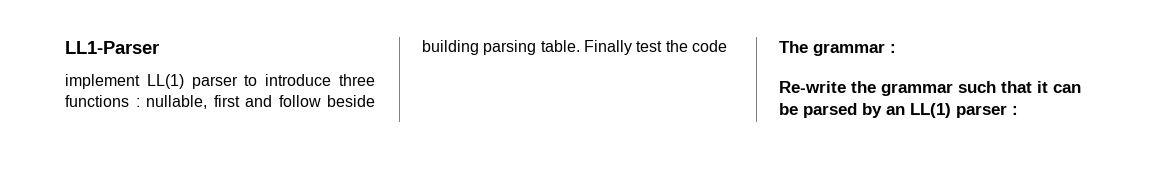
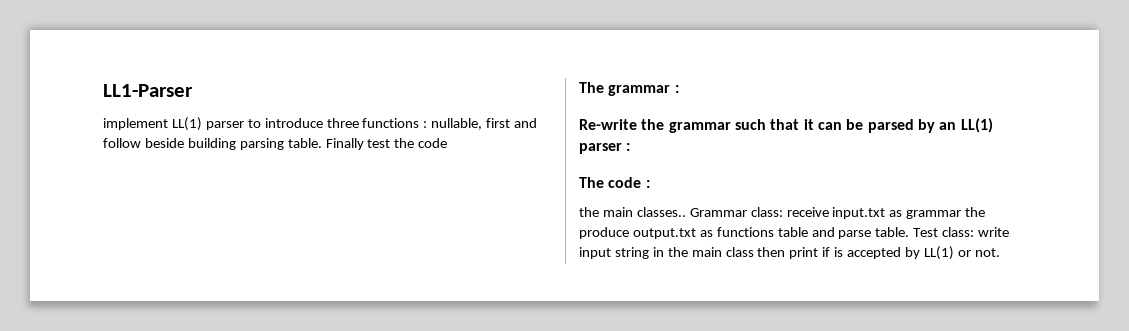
+ The code :
+ the main classes.. Grammar class: receive input.txt as grammar the produce output.txt as functions table and parse table. Test class: write input string in the main class then print if is accepted by LL(1) or not.

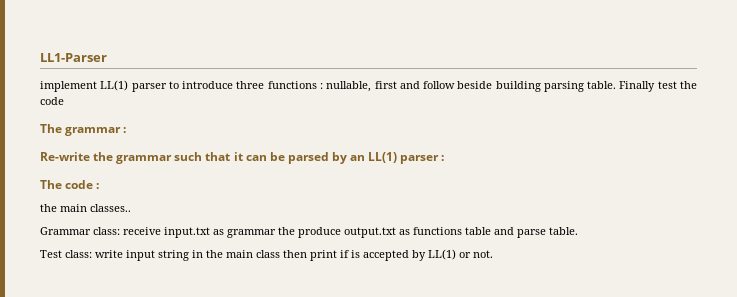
- the main classes.. Grammar class: receive input.txt as grammar the produce output.txt as functions table and parse table. Test class: write input string in the main class then print if is accepted by LL(1) or not.
+ the main classes..
+ Grammar class: receive input.txt as grammar the produce output.txt as functions table and parse table.
+ Test class: write input string in the main class then print if is accepted by LL(1) or not.

